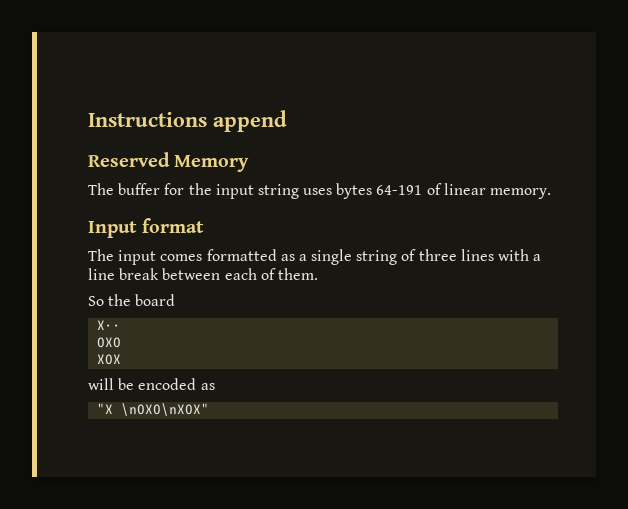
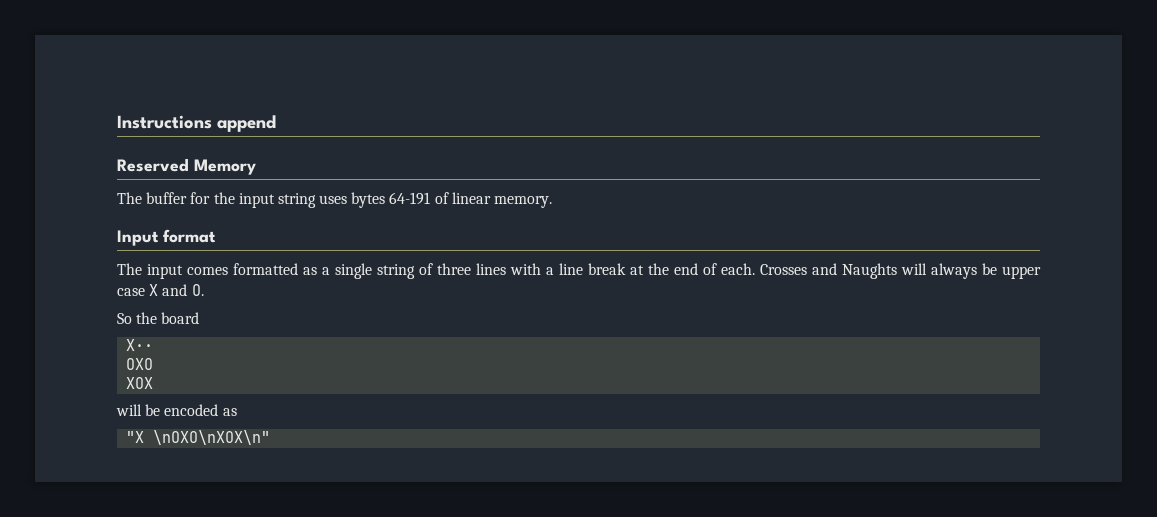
- The input comes formatted as a single string of three lines with a line break between each of them.
+ The input comes formatted as a single string of three lines with a line break at the end of each. Crosses and Naughts will always be upper case X and O.
- "X \nOXO\nXOX"
+ "X \nOXO\nXOX\n"

